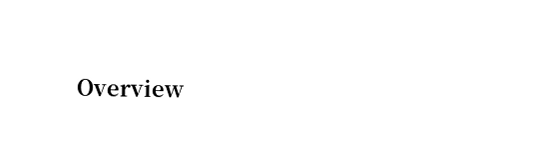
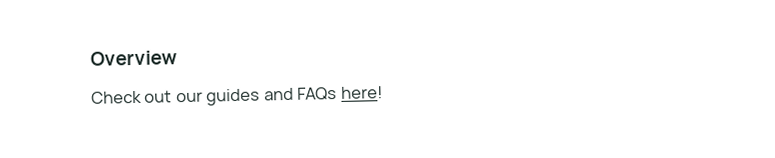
+ Check out our guides and FAQs here!

